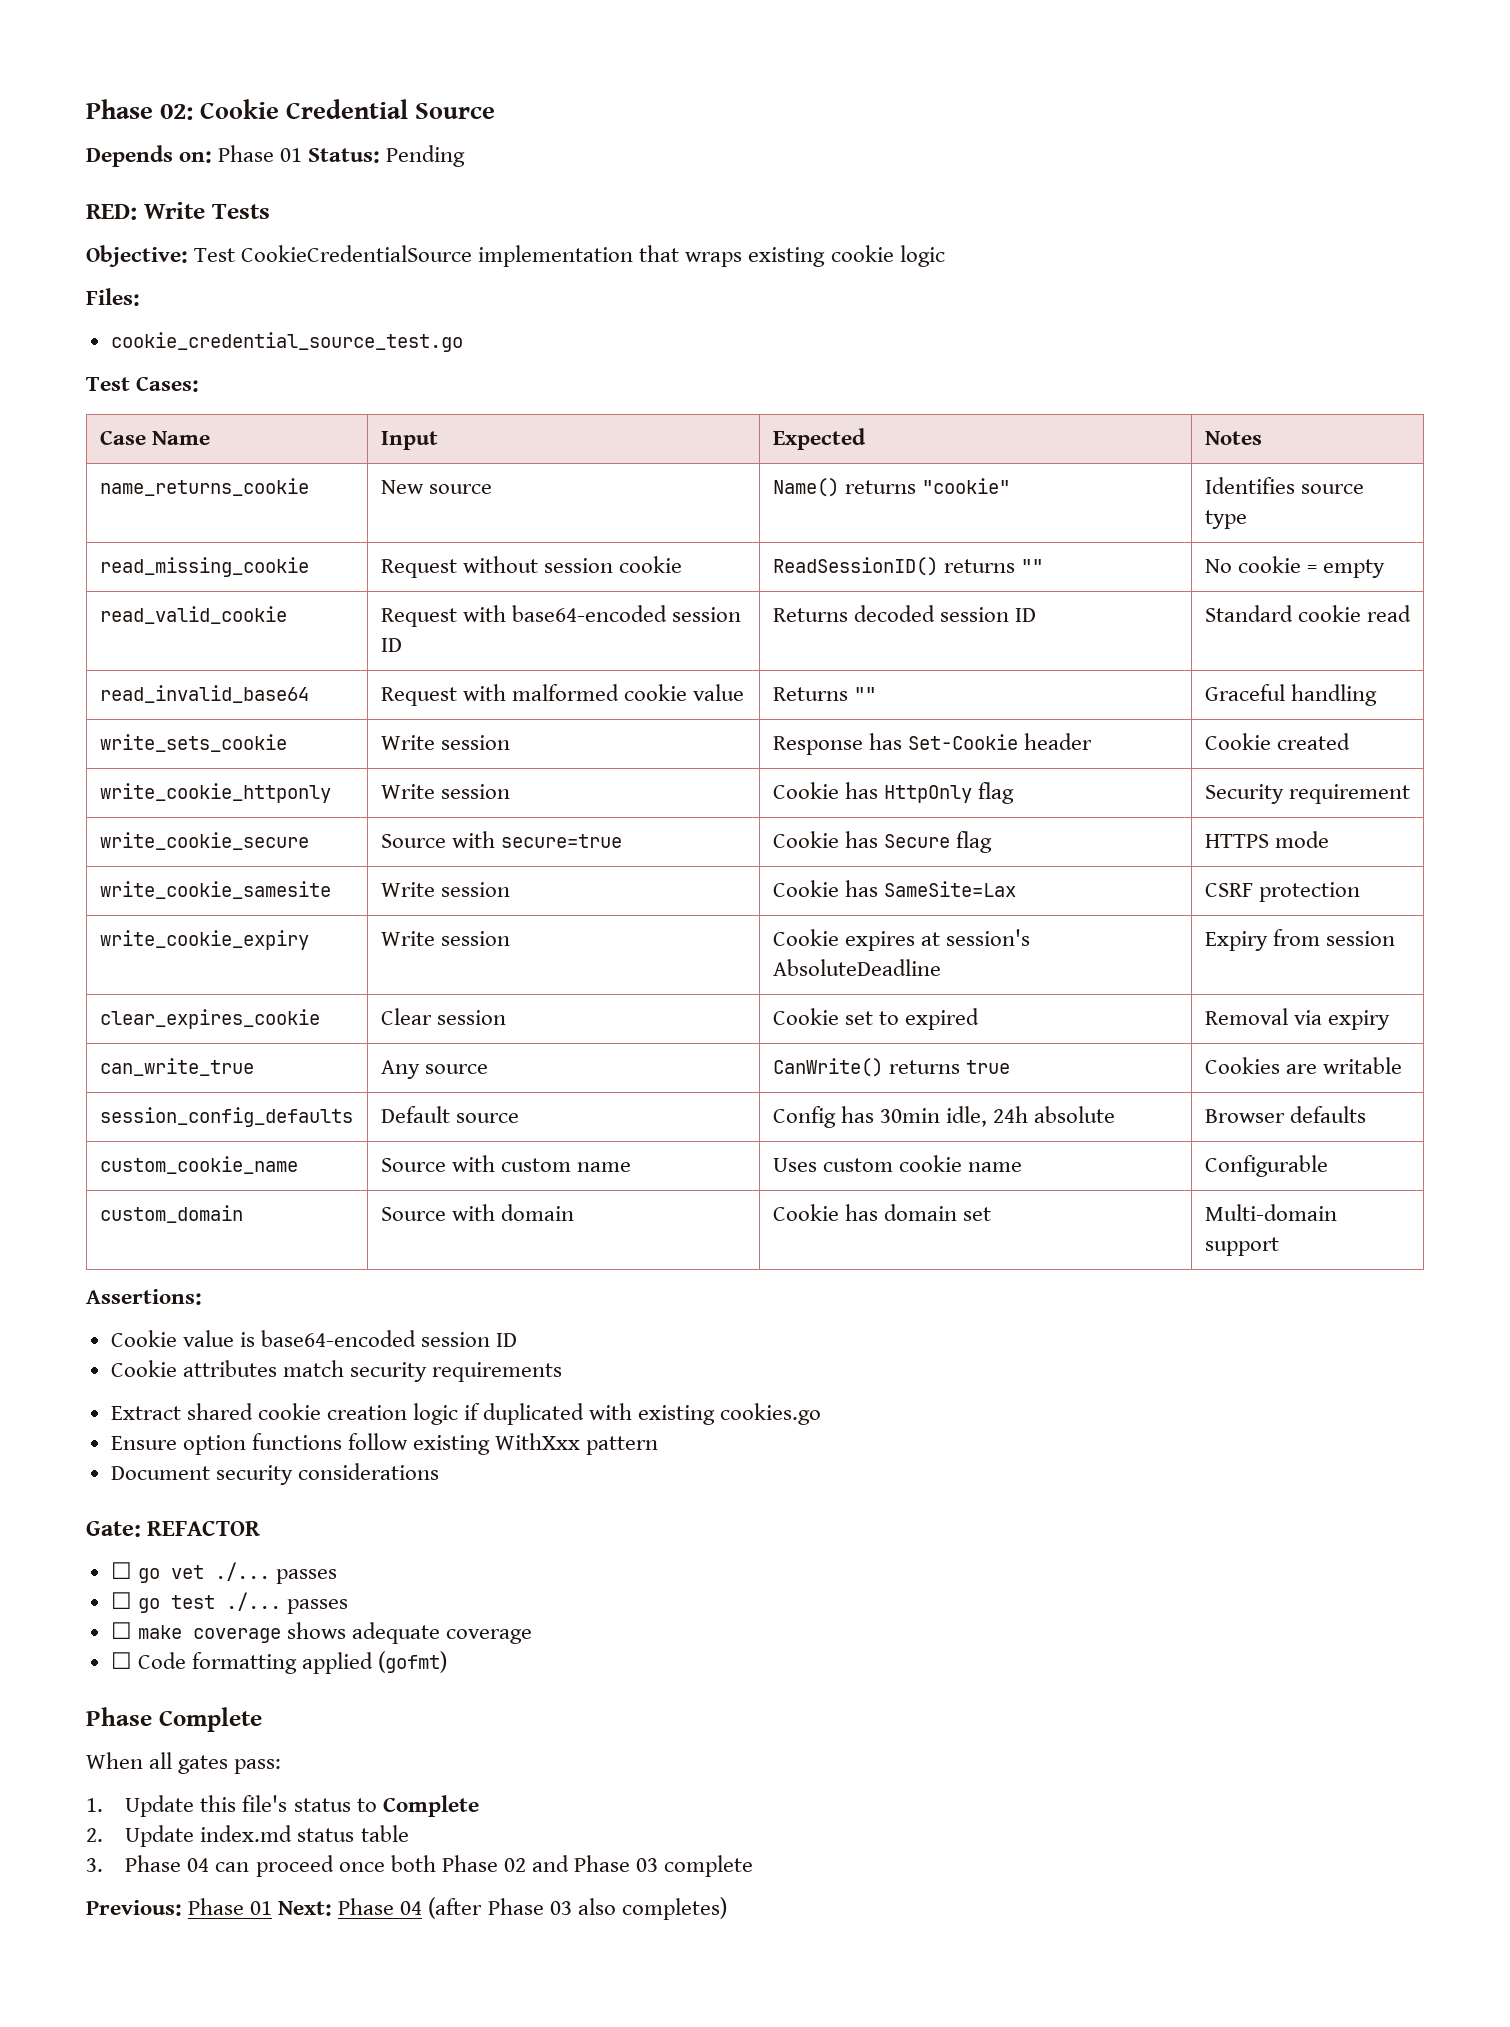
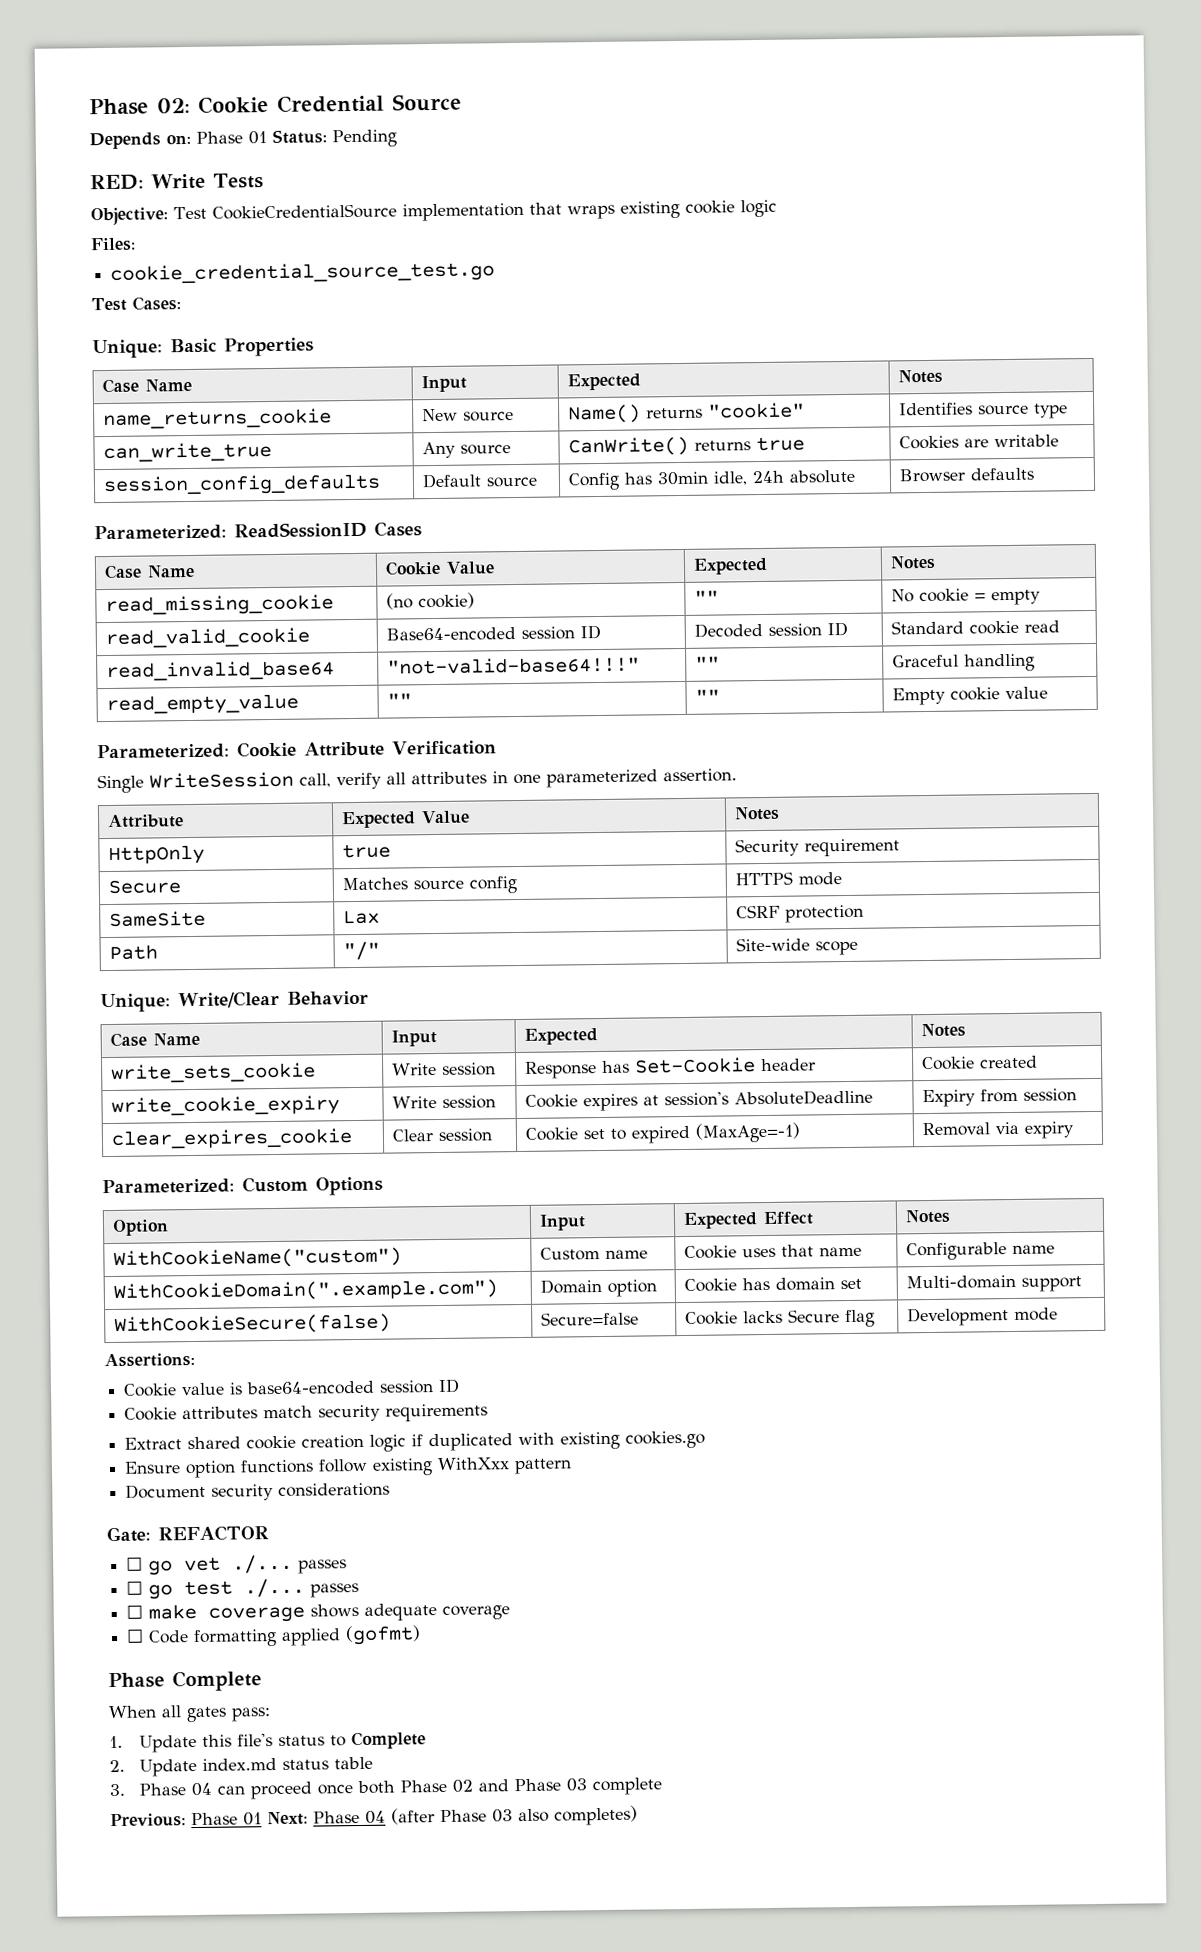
+ Unique: Basic Properties
- read_missing_cookie | Request without session cookie | ReadSessionID() returns "" | No cookie = empty
- read_valid_cookie | Request with base64-encoded session ID | Returns decoded session ID | Standard cookie read
- read_invalid_base64 | Request with malformed cookie value | Returns "" | Graceful handling
- write_sets_cookie | Write session | Response has Set-Cookie header | Cookie created
- write_cookie_httponly | Write session | Cookie has HttpOnly flag | Security requirement
- write_cookie_secure | Source with secure=true | Cookie has Secure flag | HTTPS mode
- write_cookie_samesite | Write session | Cookie has SameSite=Lax | CSRF protection
- write_cookie_expiry | Write session | Cookie expires at session's AbsoluteDeadline | Expiry from session
- clear_expires_cookie | Clear session | Cookie set to expired | Removal via expiry
- custom_cookie_name | Source with custom name | Uses custom cookie name | Configurable
- custom_domain | Source with domain | Cookie has domain set | Multi-domain support
+ Parameterized: ReadSessionID Cases
+ Case Name | Cookie Value | Expected | Notes
+ read_missing_cookie | (no cookie) | "" | No cookie = empty
+ read_valid_cookie | Base64-encoded session ID | Decoded session ID | Standard cookie read
+ read_invalid_base64 | "not-valid-base64!!!" | "" | Graceful handling
+ read_empty_value | "" | "" | Empty cookie value
+ Parameterized: Cookie Attribute Verification
+ Single WriteSession call, verify all attributes in one parameterized assertion.
+ Attribute | Expected Value | Notes
+ HttpOnly | true | Security requirement
+ Secure | Matches source config | HTTPS mode
+ SameSite | Lax | CSRF protection
+ Path | "/" | Site-wide scope
+ Unique: Write/Clear Behavior
+ Case Name | Input | Expected | Notes
+ write_sets_cookie | Write session | Response has Set-Cookie header | Cookie created
+ write_cookie_expiry | Write session | Cookie expires at session's AbsoluteDeadline | Expiry from session
+ clear_expires_cookie | Clear session | Cookie set to expired (MaxAge=-1) | Removal via expiry
+ Parameterized: Custom Options
+ Option | Input | Expected Effect | Notes
+ WithCookieName("custom") | Custom name | Cookie uses that name | Configurable name
+ WithCookieDomain(".example.com") | Domain option | Cookie has domain set | Multi-domain support
+ WithCookieSecure(false) | Secure=false | Cookie lacks Secure flag | Development mode

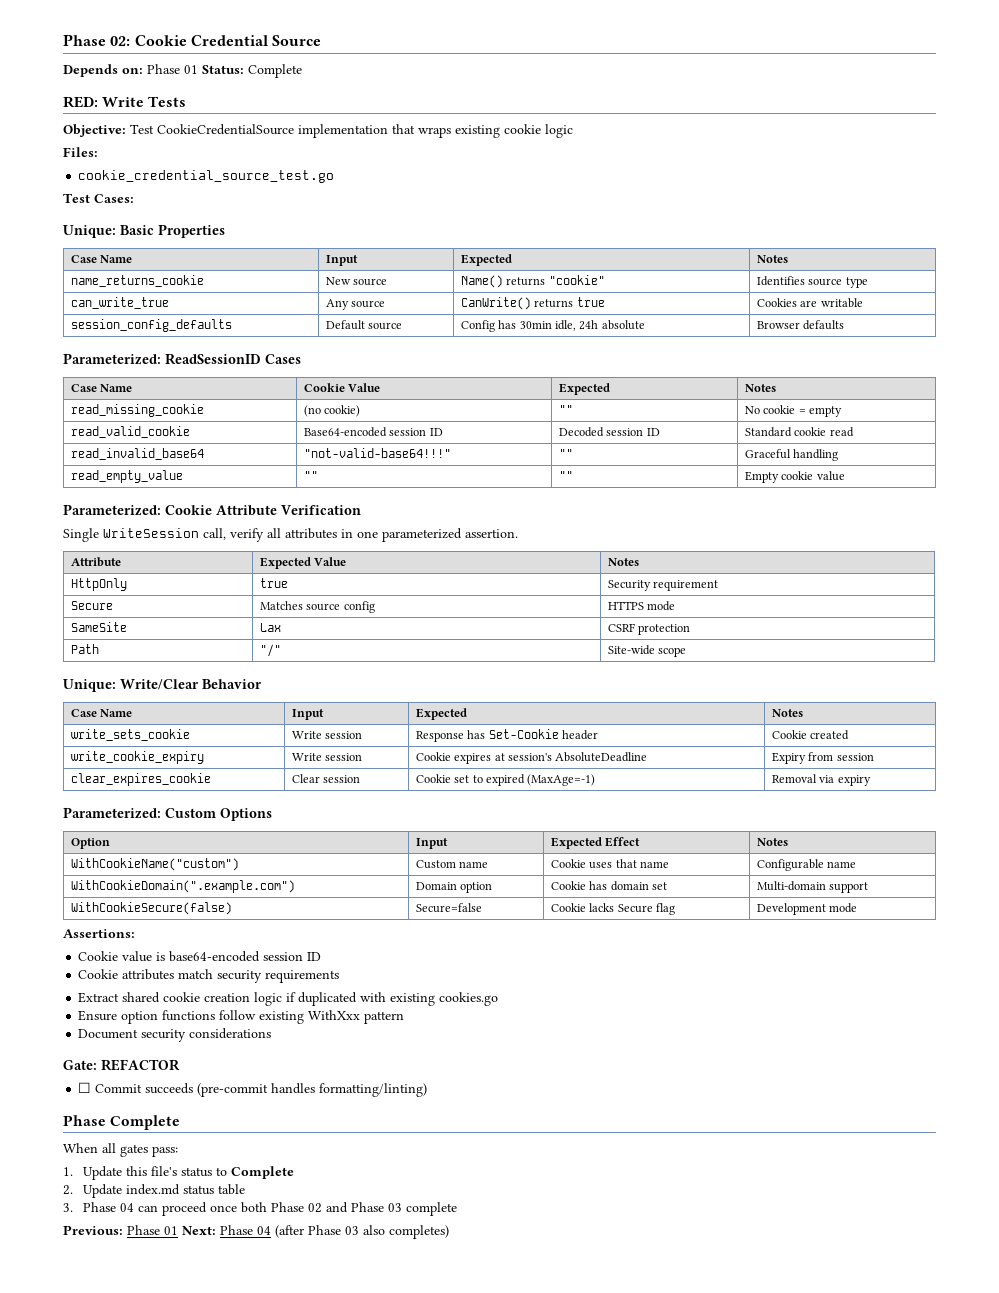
- Depends on: Phase 01 Status: Pending
+ Depends on: Phase 01 Status: Complete
- ☐ go vet ./... passes
- ☐ go test ./... passes
- ☐ make coverage shows adequate coverage
- ☐ Code formatting applied (gofmt)
+ ☐ Commit succeeds (pre-commit handles formatting/linting)

